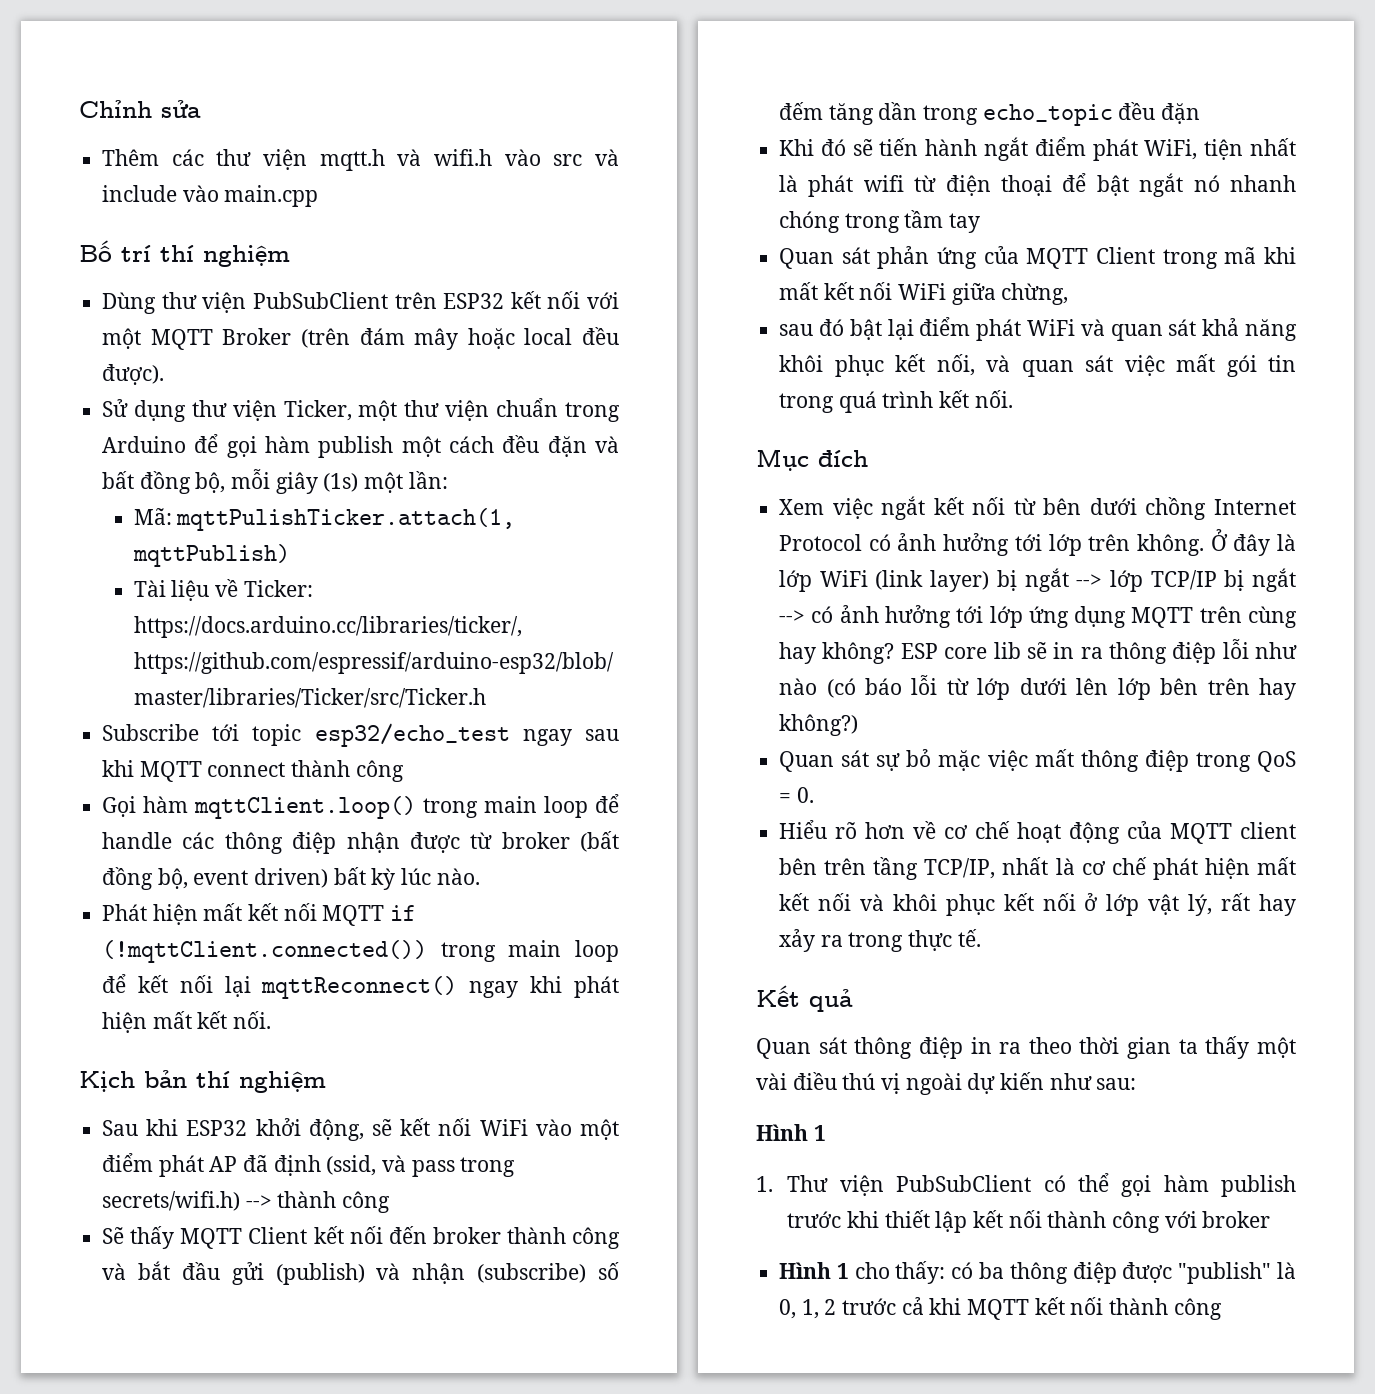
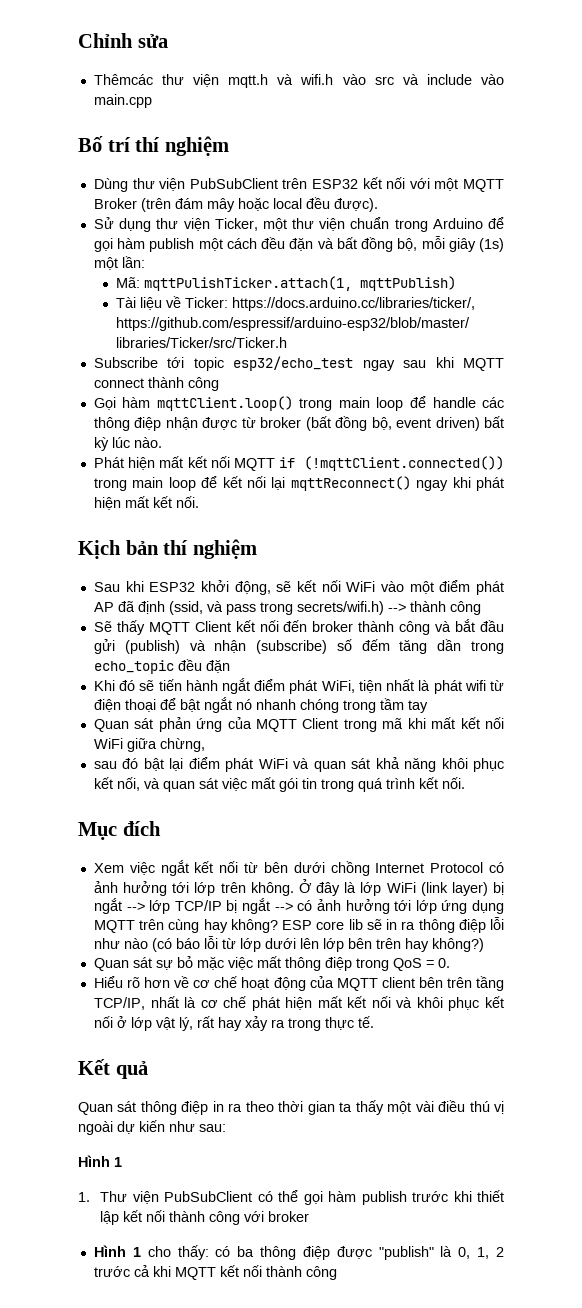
- Thêm các thư viện mqtt.h và wifi.h vào src và include vào main.cpp
+ Thêmcác thư viện mqtt.h và wifi.h vào src và include vào main.cpp

